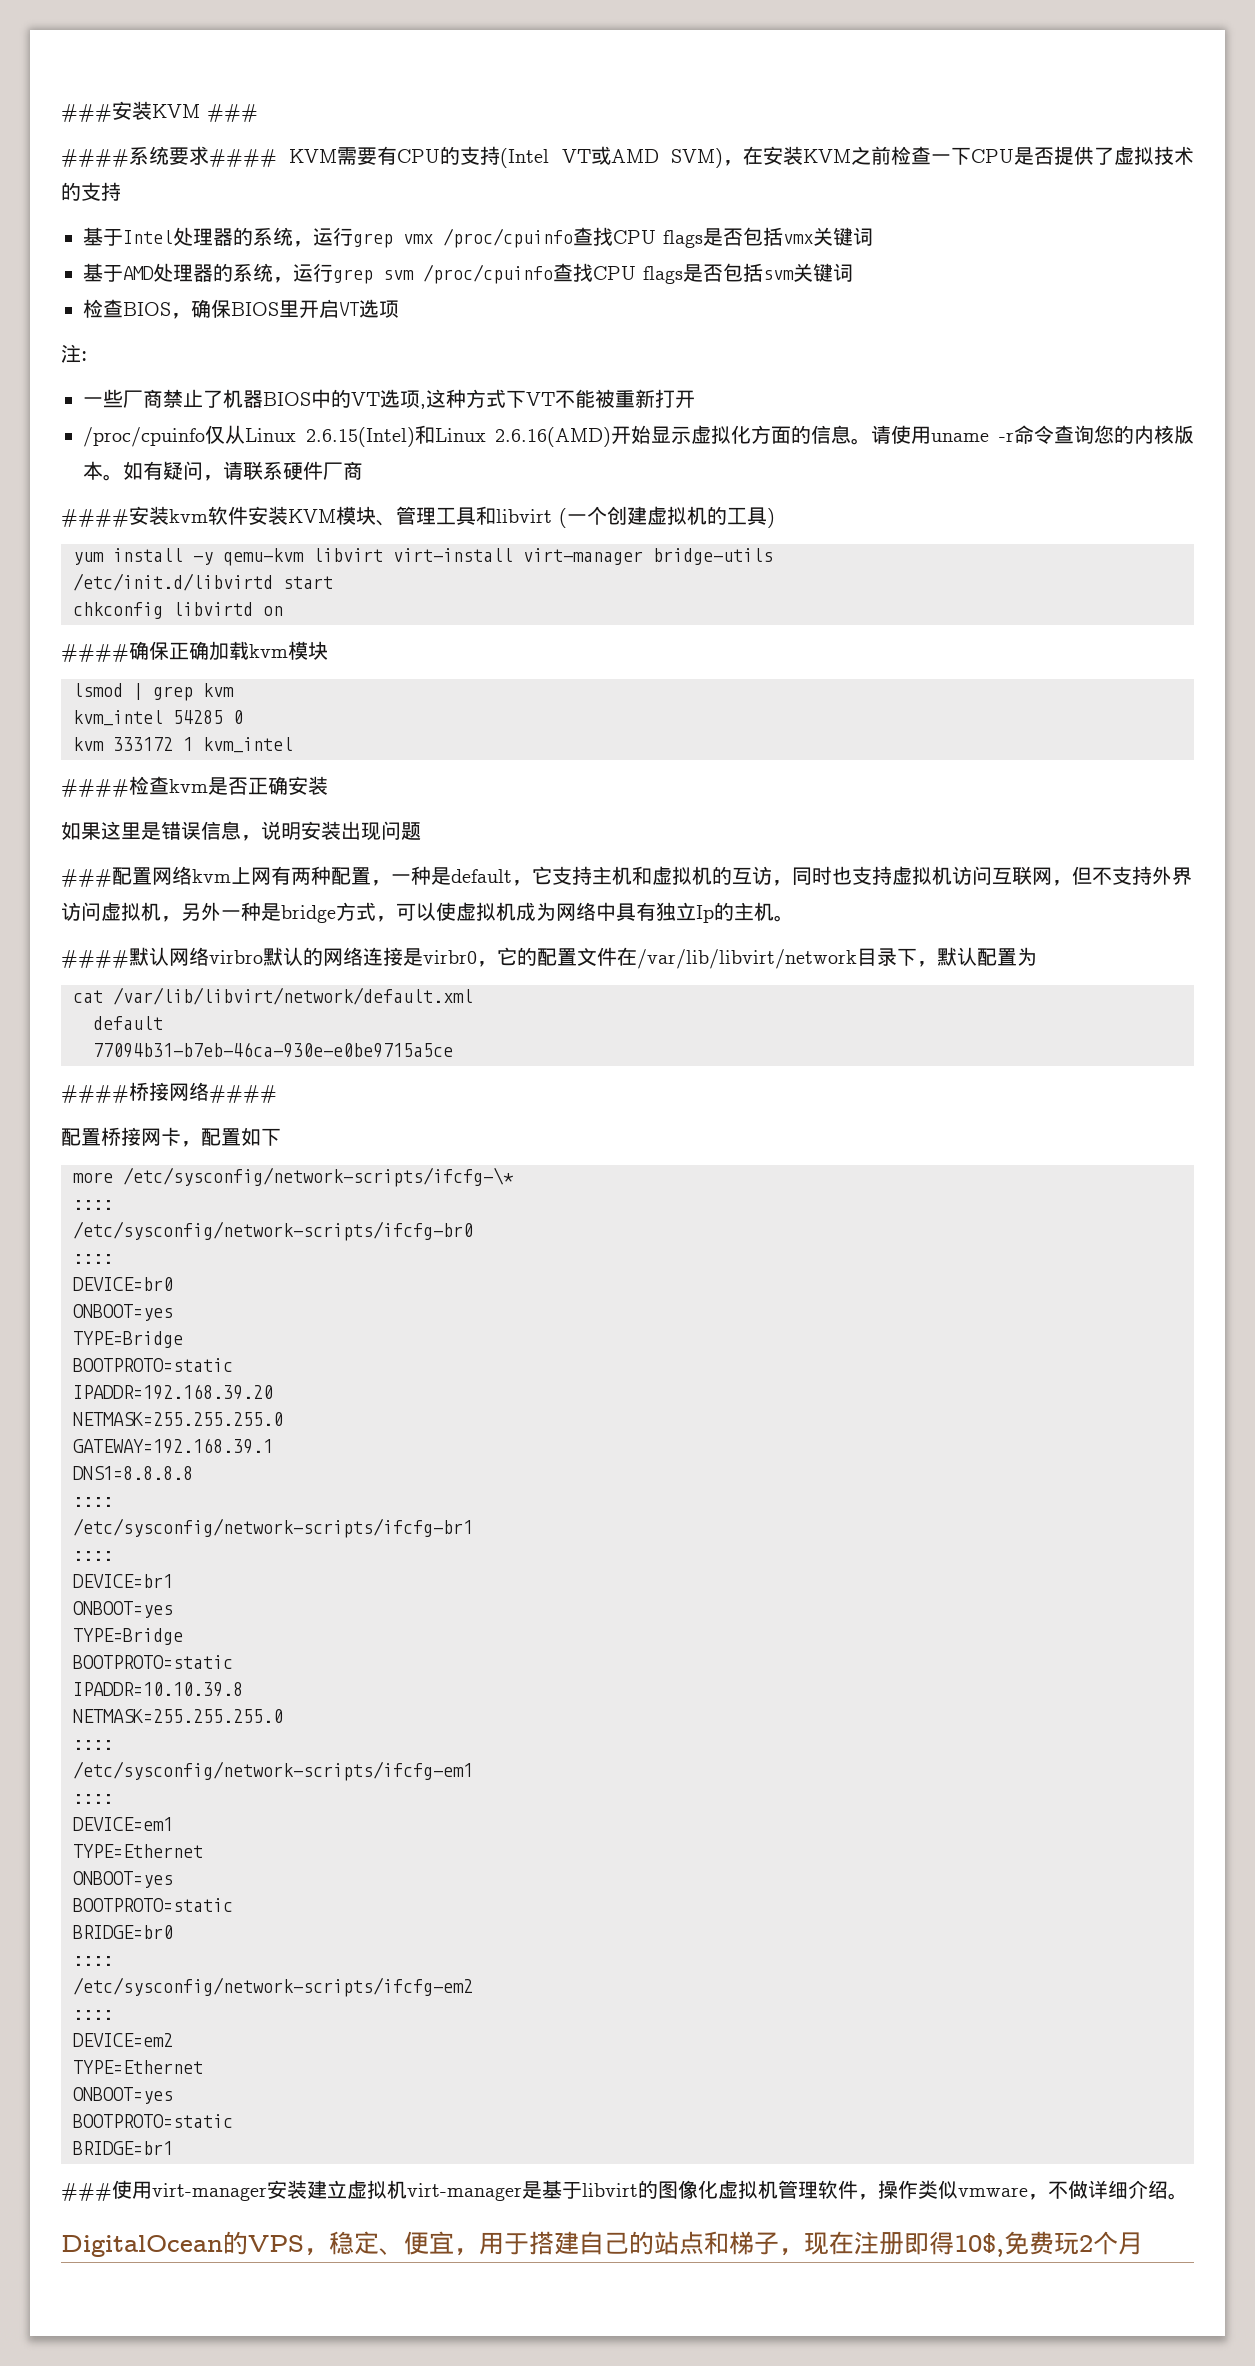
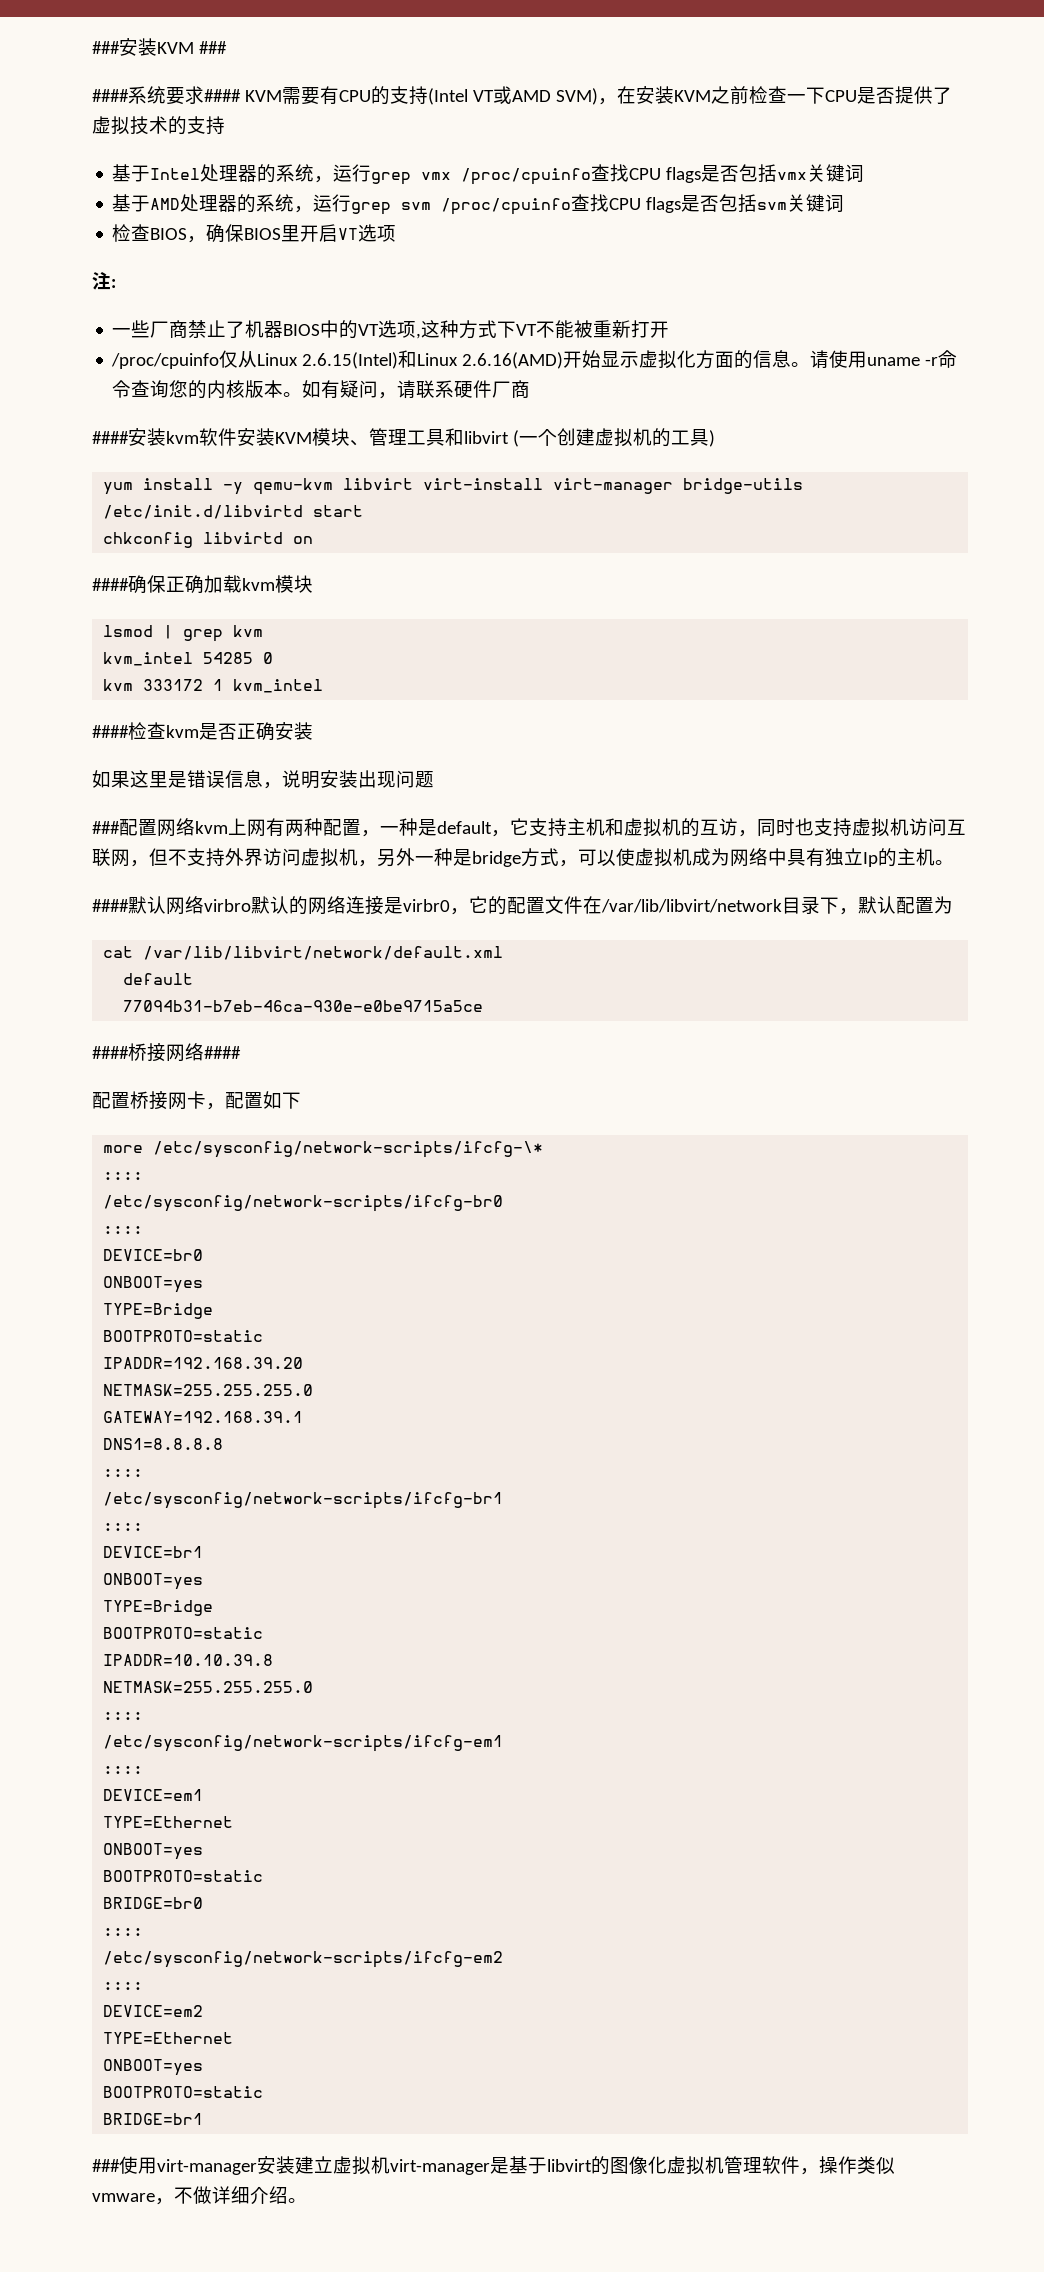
- DigitalOcean的VPS，稳定、便宜，用于搭建自己的站点和梯子，现在注册即得10$,免费玩2个月

